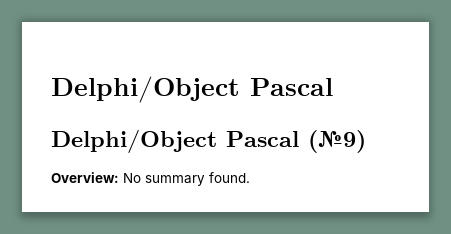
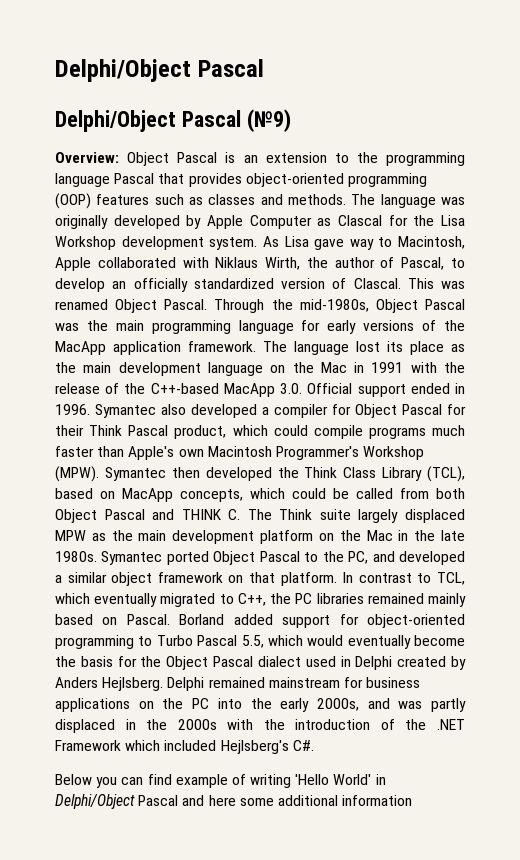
- Overview: No summary found.
+ Overview: Object Pascal is an extension to the programming language Pascal that provides object-oriented programming (OOP) features such as classes and methods. The language was originally developed by Apple Computer as Clascal for the Lisa Workshop development system. As Lisa gave way to Macintosh, Apple collaborated with Niklaus Wirth, the author of Pascal, to develop an officially standardized version of Clascal. This was renamed Object Pascal. Through the mid-1980s, Object Pascal was the main programming language for early versions of the MacApp application framework. The language lost its place as the main development language on the Mac in 1991 with the release of the C++-based MacApp 3.0. Official support ended in 1996. Symantec also developed a compiler for Object Pascal for their Think Pascal product, which could compile programs much faster than Apple's own Macintosh Programmer's Workshop (MPW). Symantec then developed the Think Class Library (TCL), based on MacApp concepts, which could be called from both Object Pascal and THINK C. The Think suite largely displaced MPW as the main development platform on the Mac in the late 1980s. Symantec ported Object Pascal to the PC, and developed a similar object framework on that platform. In contrast to TCL, which eventually migrated to C++, the PC libraries remained mainly based on Pascal. Borland added support for object-oriented programming to Turbo Pascal 5.5, which would eventually become the basis for the Object Pascal dialect used in Delphi created by Anders Hejlsberg. Delphi remained mainstream for business applications on the PC into the early 2000s, and was partly displaced in the 2000s with the introduction of the .NET Framework which included Hejlsberg's C#.
+ Below you can find example of writing 'Hello World' in Delphi/Object Pascal and here some additional information

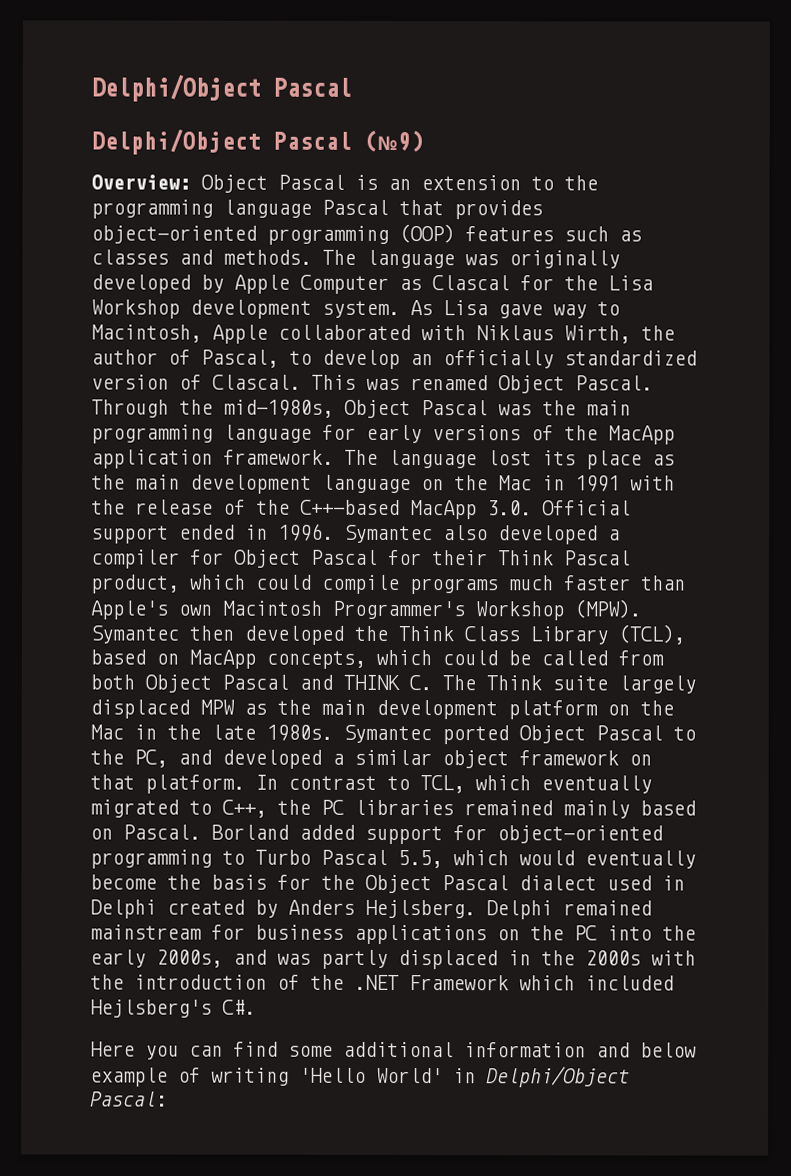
- Below you can find example of writing 'Hello World' in Delphi/Object Pascal and here some additional information
+ Here you can find some additional information and below example of writing 'Hello World' in Delphi/Object Pascal:

